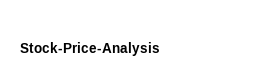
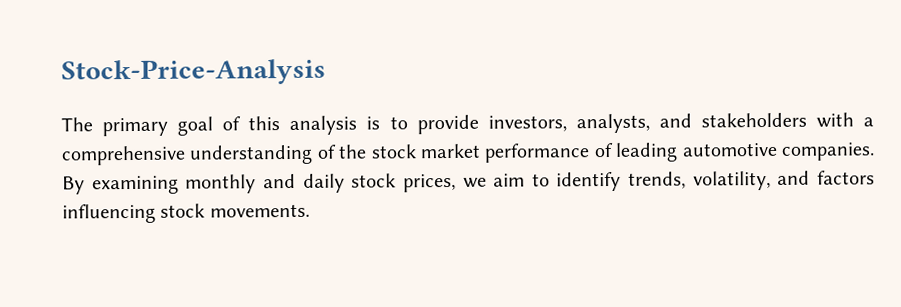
+ The primary goal of this analysis is to provide investors, analysts, and stakeholders with a comprehensive understanding of the stock market performance of leading automotive companies. By examining monthly and daily stock prices, we aim to identify trends, volatility, and factors influencing stock movements.

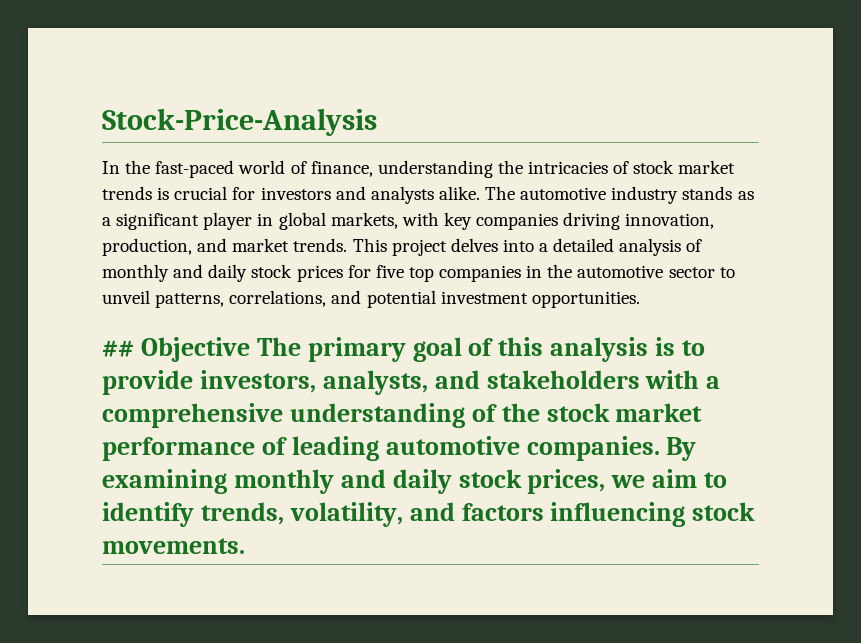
- The primary goal of this analysis is to provide investors, analysts, and stakeholders with a comprehensive understanding of the stock market performance of leading automotive companies.
+ In the fast-paced world of finance, understanding the intricacies of stock market trends is crucial for investors and analysts alike. The automotive industry stands as a significant player in global markets, with key companies driving innovation, production, and market trends. This project delves into a detailed analysis of monthly and daily stock prices for five top companies in the automotive sector to unveil patterns, correlations, and potential investment opportunities.
+ ## Objective The primary goal of this analysis is to provide investors, analysts, and stakeholders with a comprehensive understanding of the stock market performance of leading automotive companies.

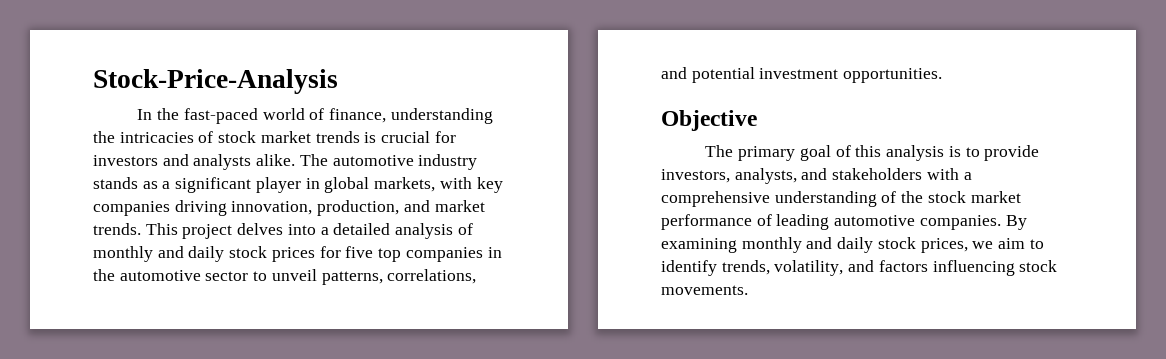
- ## Objective The primary goal of this analysis is to provide investors, analysts, and stakeholders with a comprehensive understanding of the stock market performance of leading automotive companies.
+ Objective
+ The primary goal of this analysis is to provide investors, analysts, and stakeholders with a comprehensive understanding of the stock market performance of leading automotive companies.

